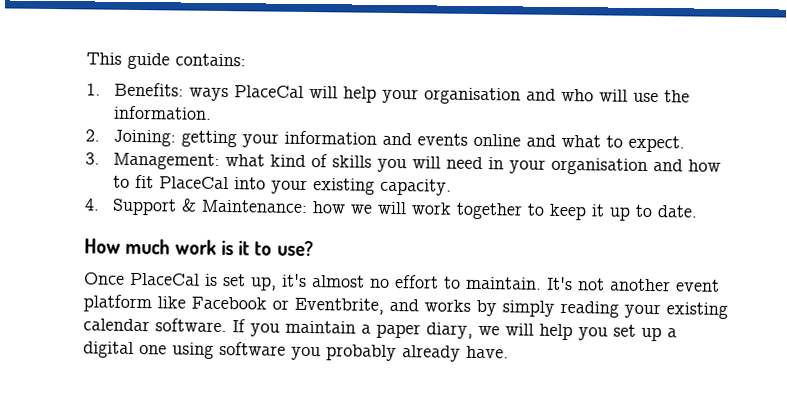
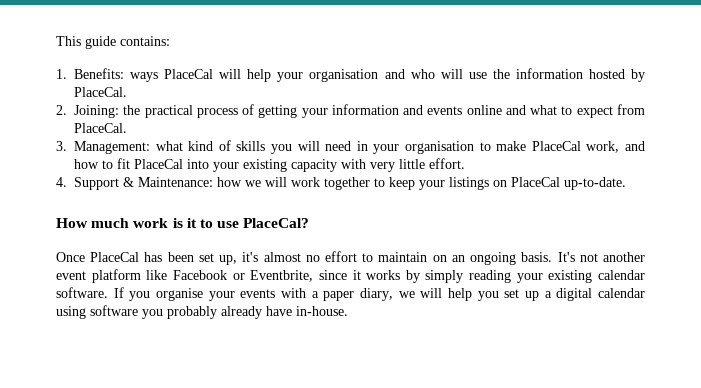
- 1. Benefits: ways PlaceCal will help your organisation and who will use the information.
- 2. Joining: getting your information and events online and what to expect.
+ 1. Benefits: ways PlaceCal will help your organisation and who will use the information hosted by PlaceCal.
+ 2. Joining: the practical process of getting your information and events online and what to expect from PlaceCal.
- 3. Management: what kind of skills you will need in your organisation and how to fit PlaceCal into your existing capacity.
+ 3. Management: what kind of skills you will need in your organisation to make PlaceCal work, and how to fit PlaceCal into your existing capacity with very little effort.
- 4. Support & Maintenance: how we will work together to keep it up to date.
+ 4. Support & Maintenance: how we will work together to keep your listings on PlaceCal up-to-date.
- How much work is it to use?
+ How much work is it to use PlaceCal?
- Once PlaceCal is set up, it's almost no effort to maintain.
+ Once PlaceCal has been set up, it's almost no effort to maintain on an ongoing basis.
- It's not another event platform like Facebook or Eventbrite, and works by simply reading your existing calendar software.
+ It's not another event platform like Facebook or Eventbrite, since it works by simply reading your existing calendar software.
- If you maintain a paper diary, we will help you set up a digital one using software you probably already have.
+ If you organise your events with a paper diary, we will help you set up a digital calendar using software you probably already have in-house.

